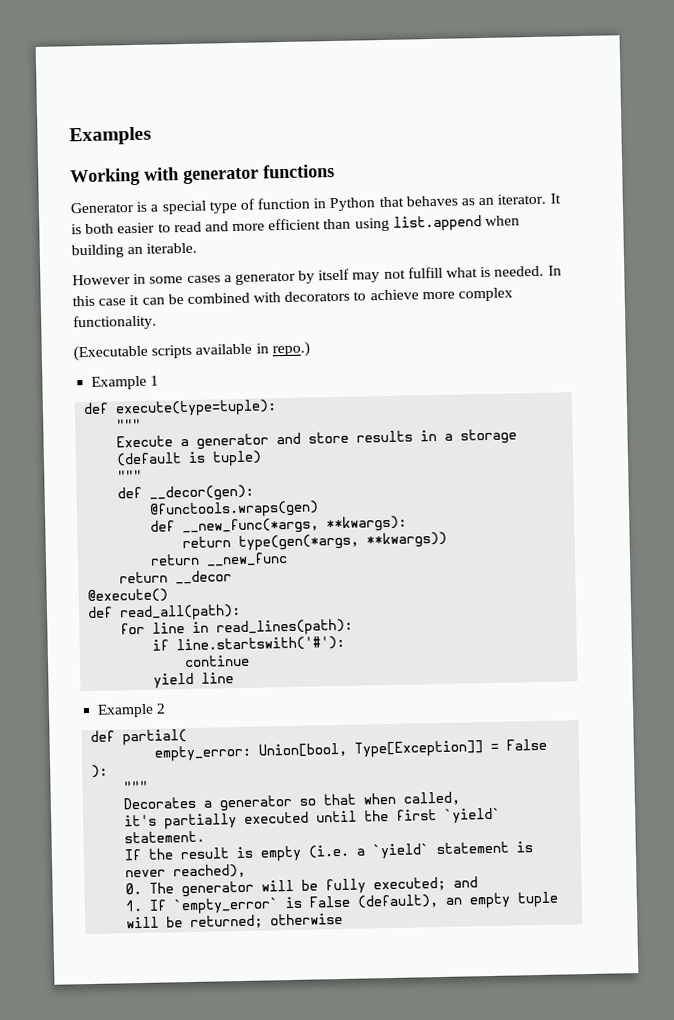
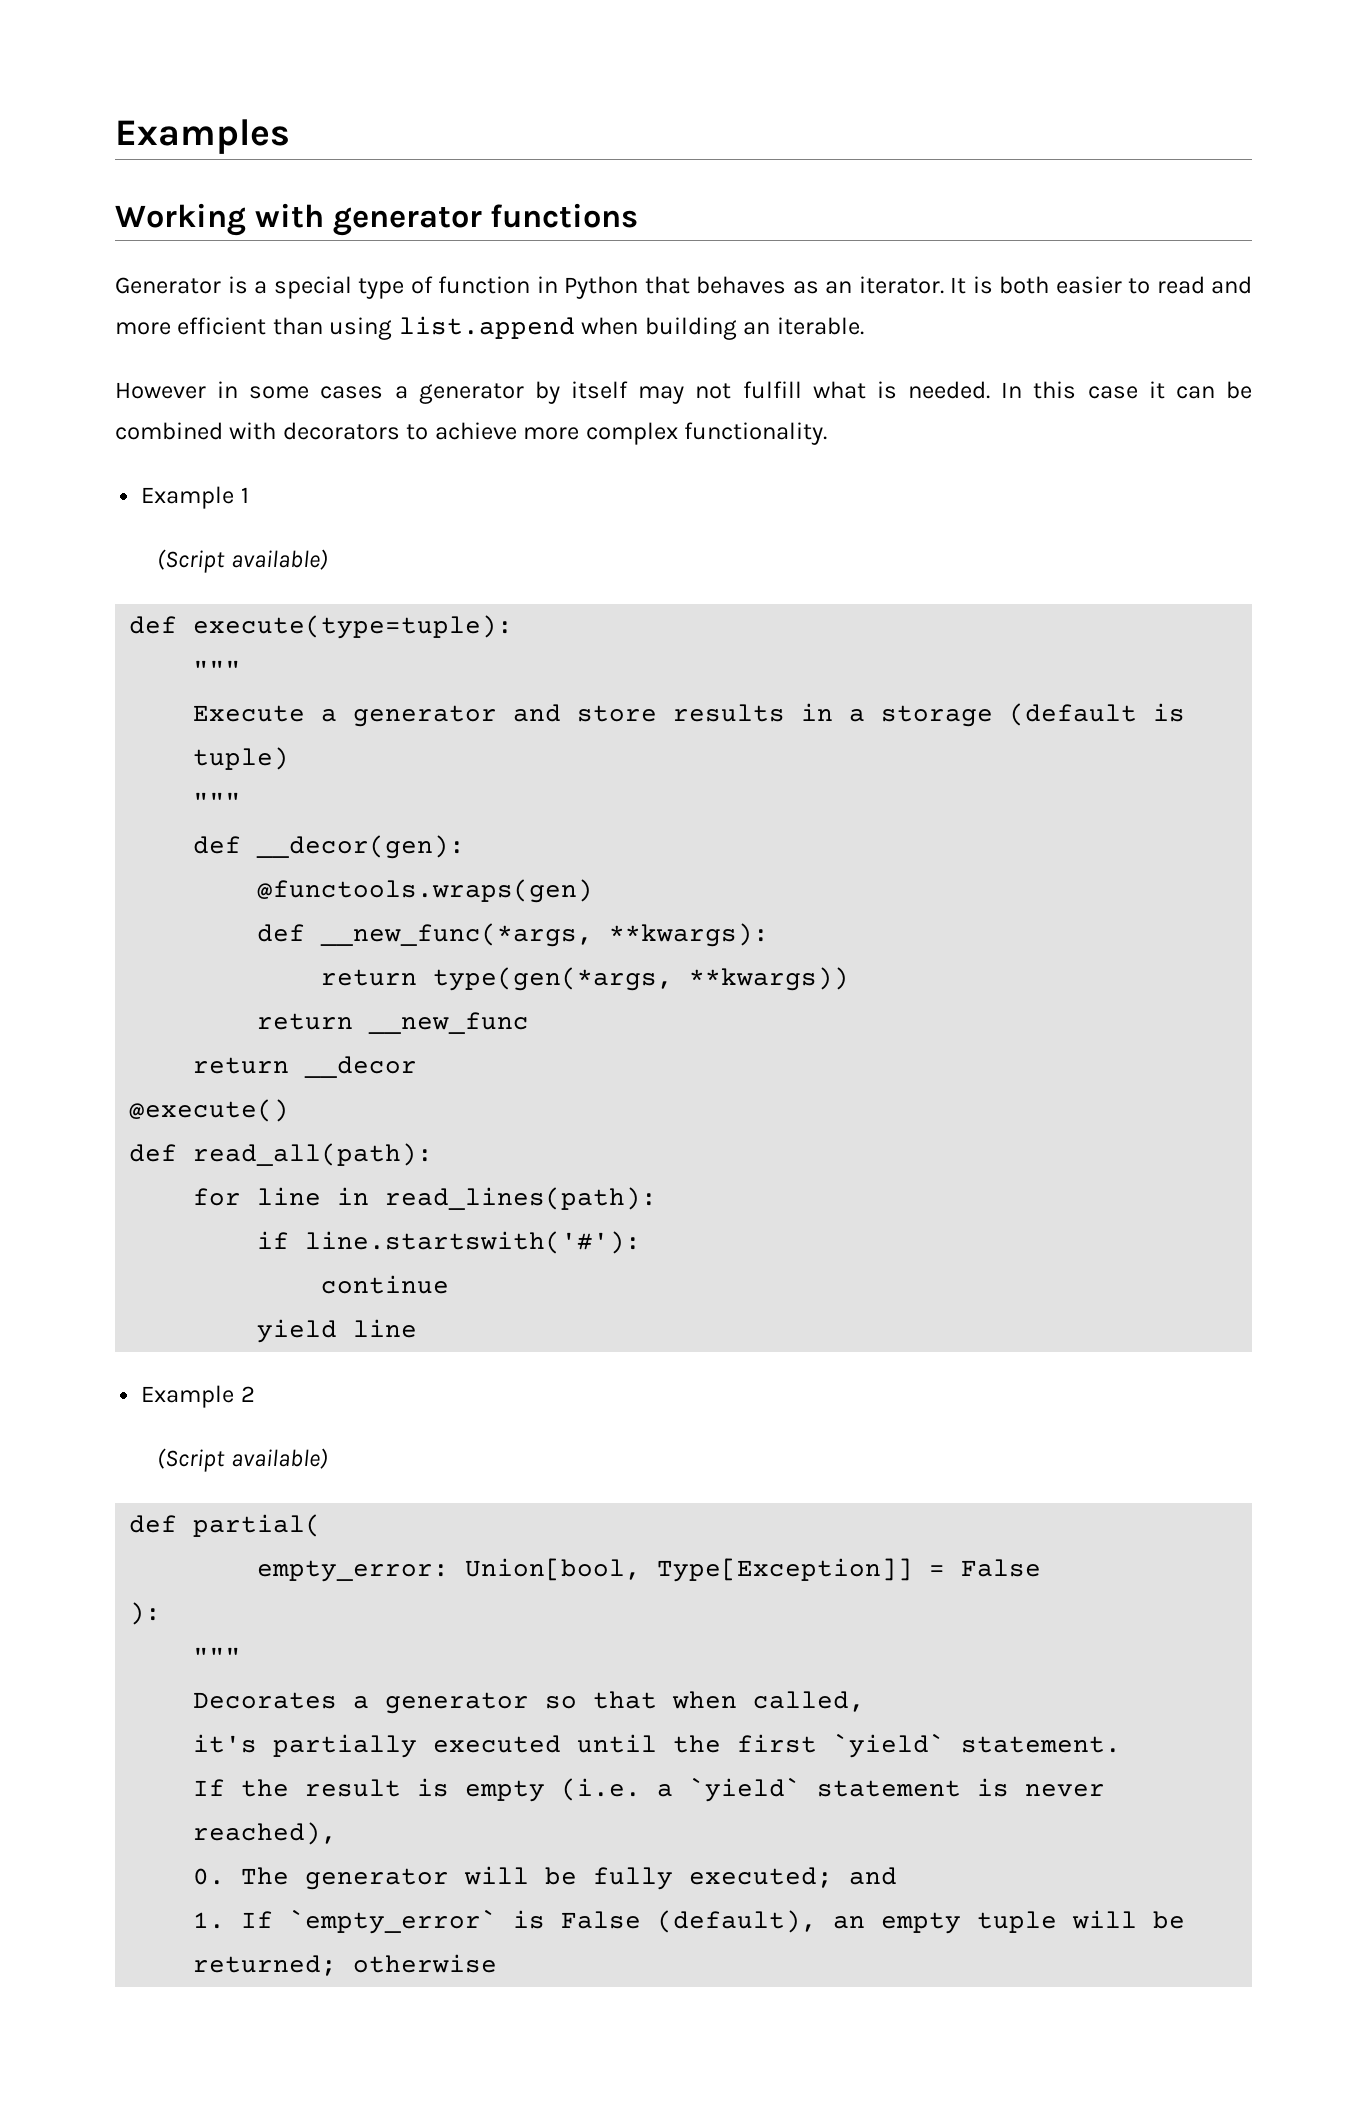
- (Executable scripts available in repo.)
  Example 1
+ (Script available)
  Example 2
+ (Script available)

